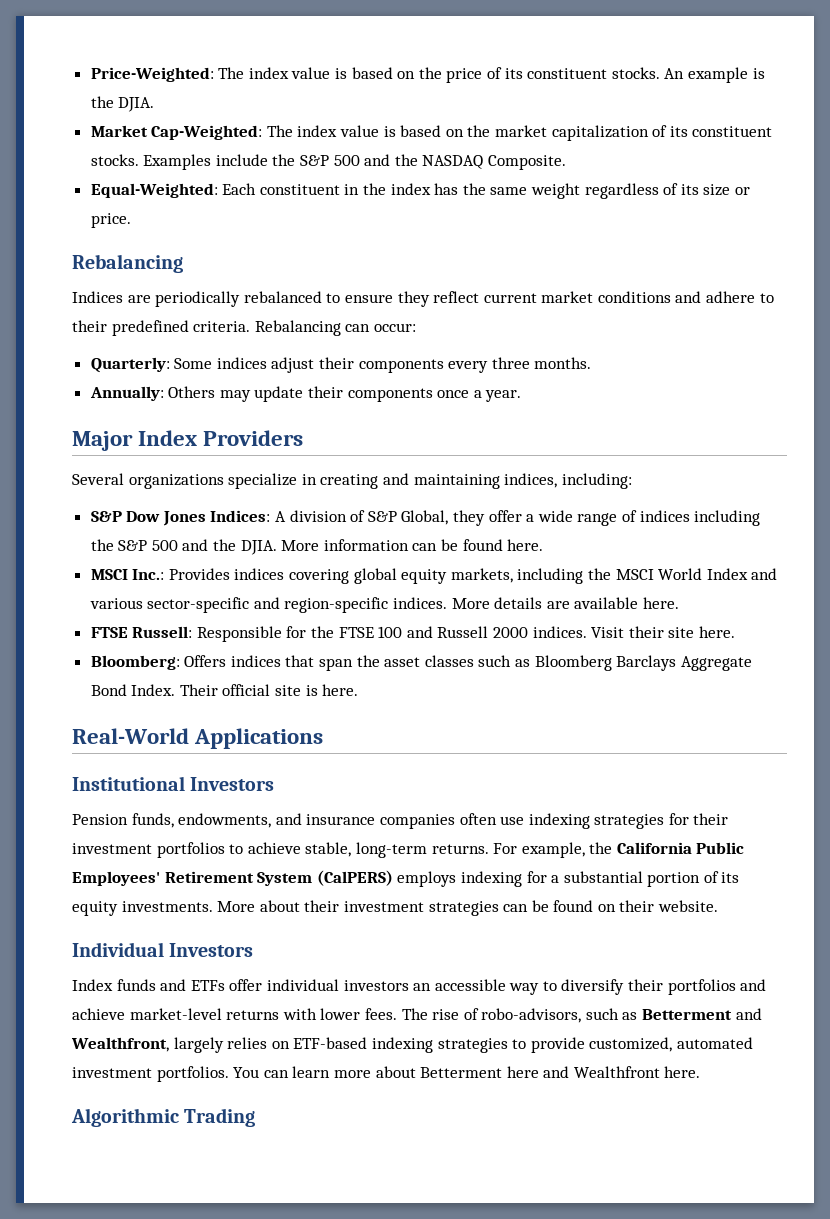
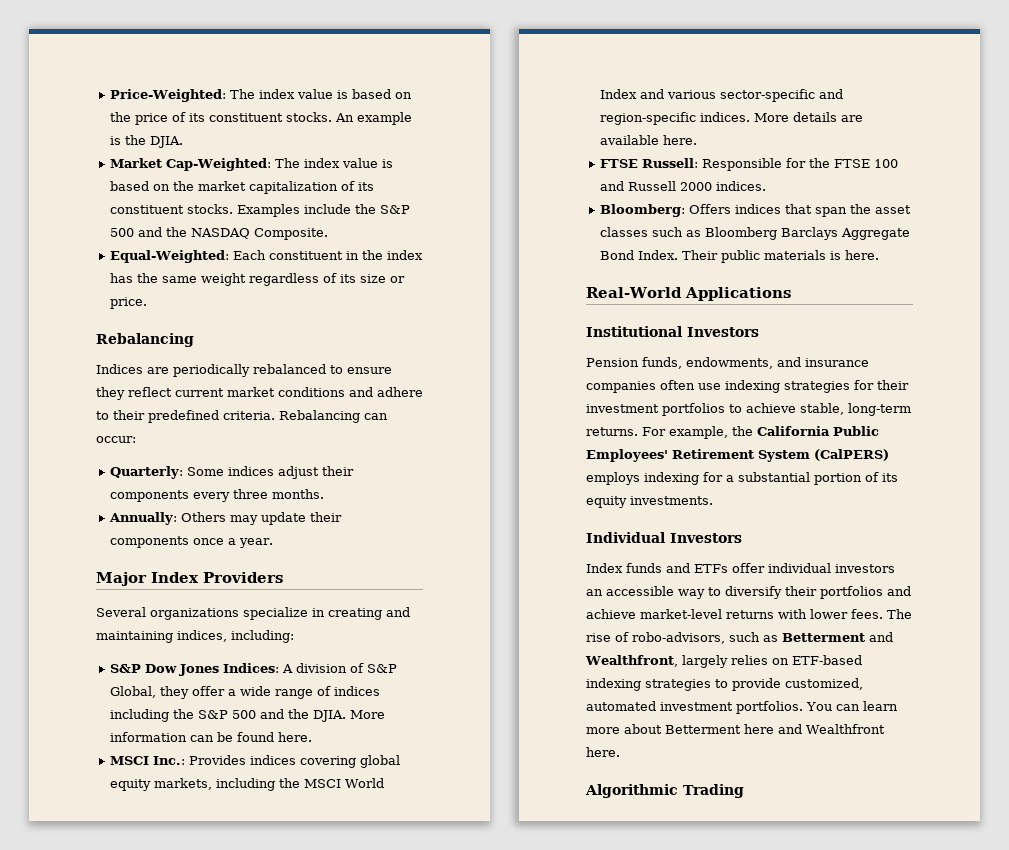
- Visit their site here.
- Their official site is here.
+ Their public materials is here.
- More about their investment strategies can be found on their website.

